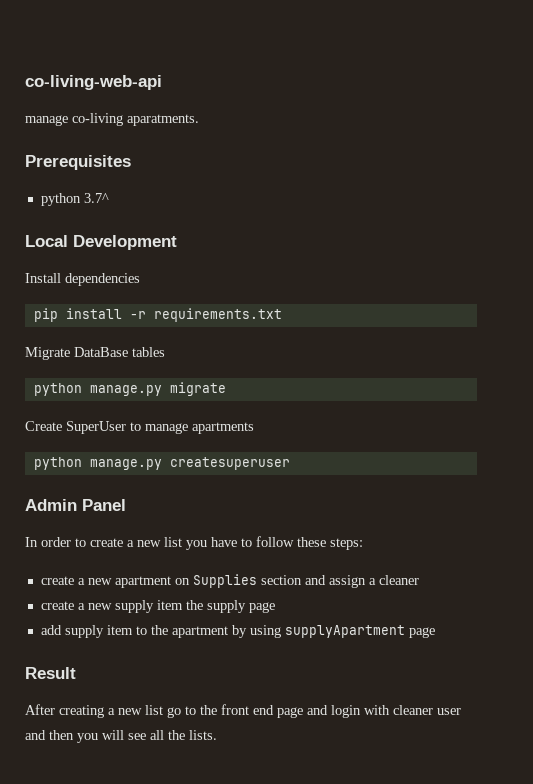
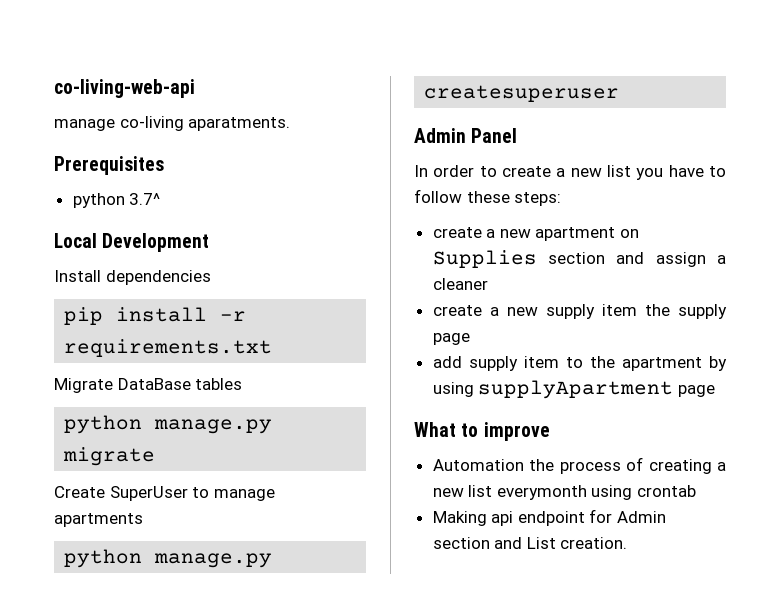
- Result
- After creating a new list go to the front end page and login with cleaner user and then you will see all the lists.
+ What to improve
+ Automation the process of creating a new list everymonth using crontab
+ Making api endpoint for Admin section and List creation.

